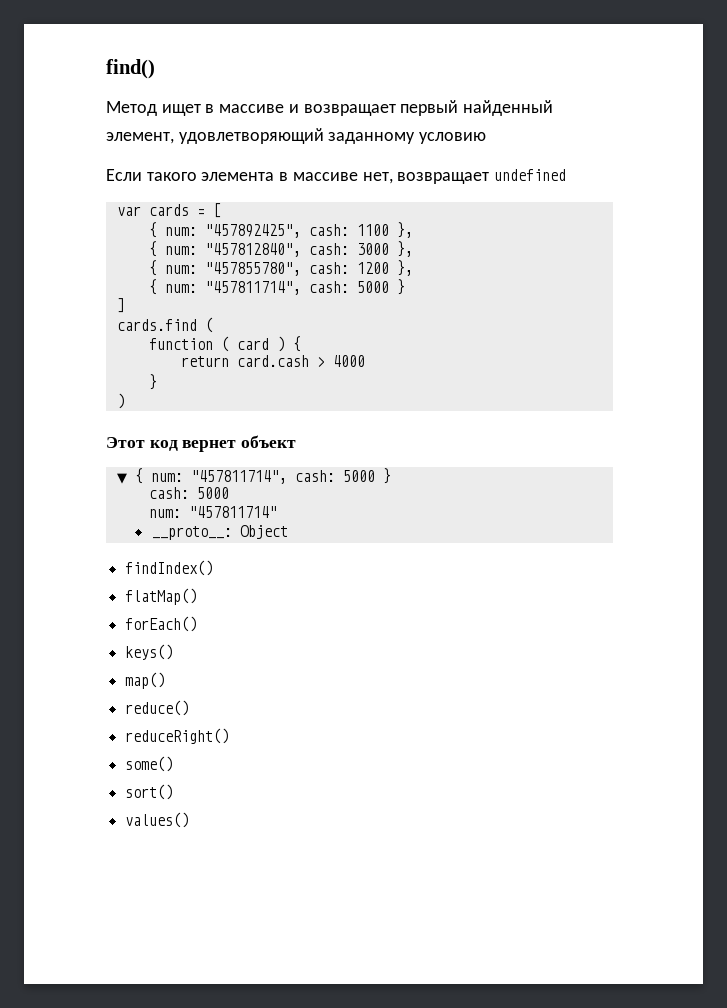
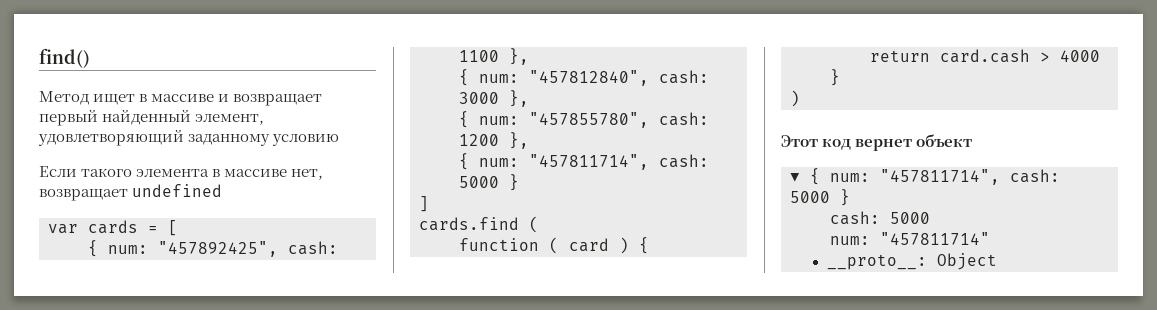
- findIndex()
- flatMap()
- forEach()
- keys()
- map()
- reduce()
- reduceRight()
- some()
- sort()
- values()

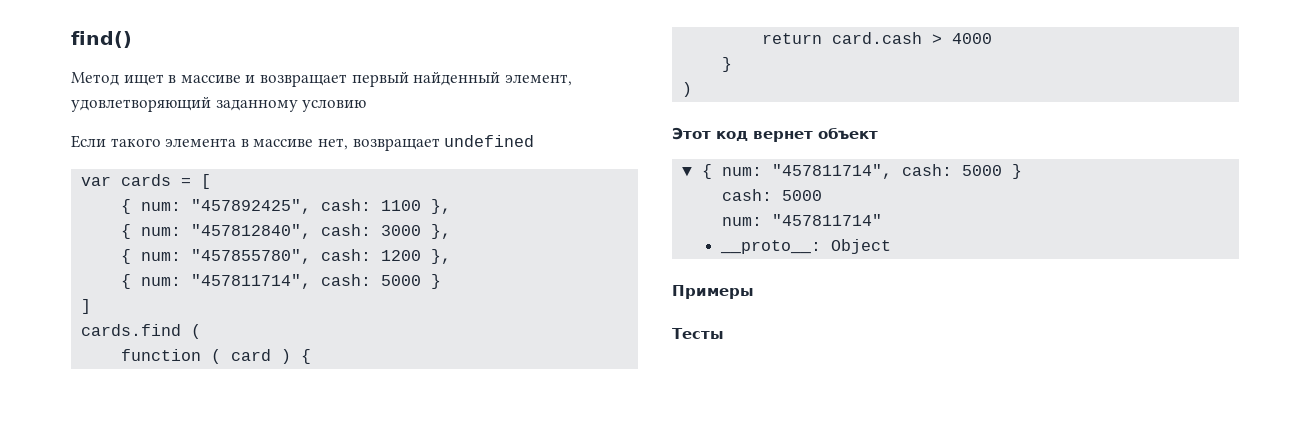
+ Примеры
+ Тесты

